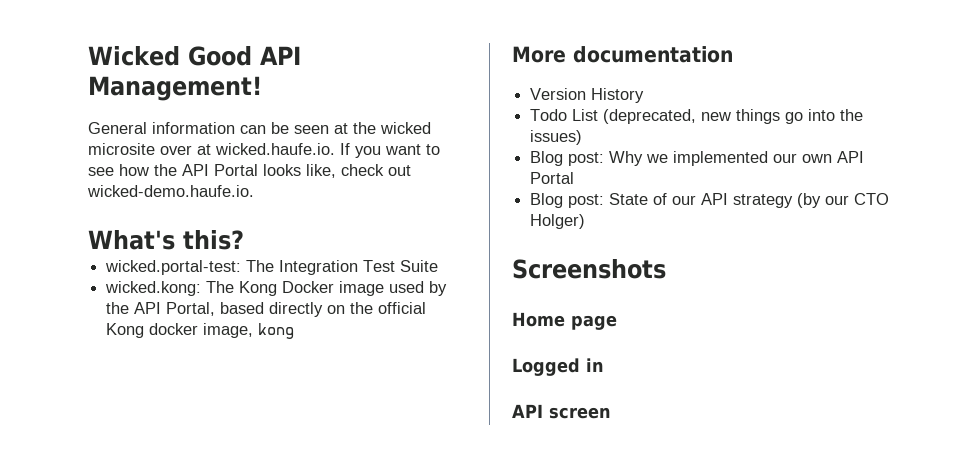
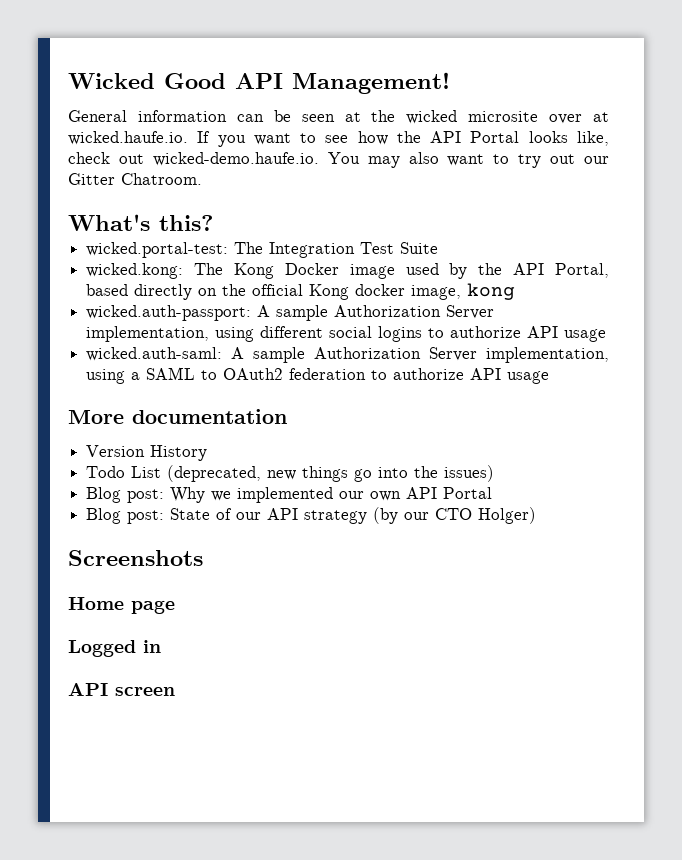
- General information can be seen at the wicked microsite over at wicked.haufe.io. If you want to see how the API Portal looks like, check out wicked-demo.haufe.io.
+ General information can be seen at the wicked microsite over at wicked.haufe.io. If you want to see how the API Portal looks like, check out wicked-demo.haufe.io. You may also want to try out our Gitter Chatroom.
+ wicked.auth-passport: A sample Authorization Server implementation, using different social logins to authorize API usage
+ wicked.auth-saml: A sample Authorization Server implementation, using a SAML to OAuth2 federation to authorize API usage

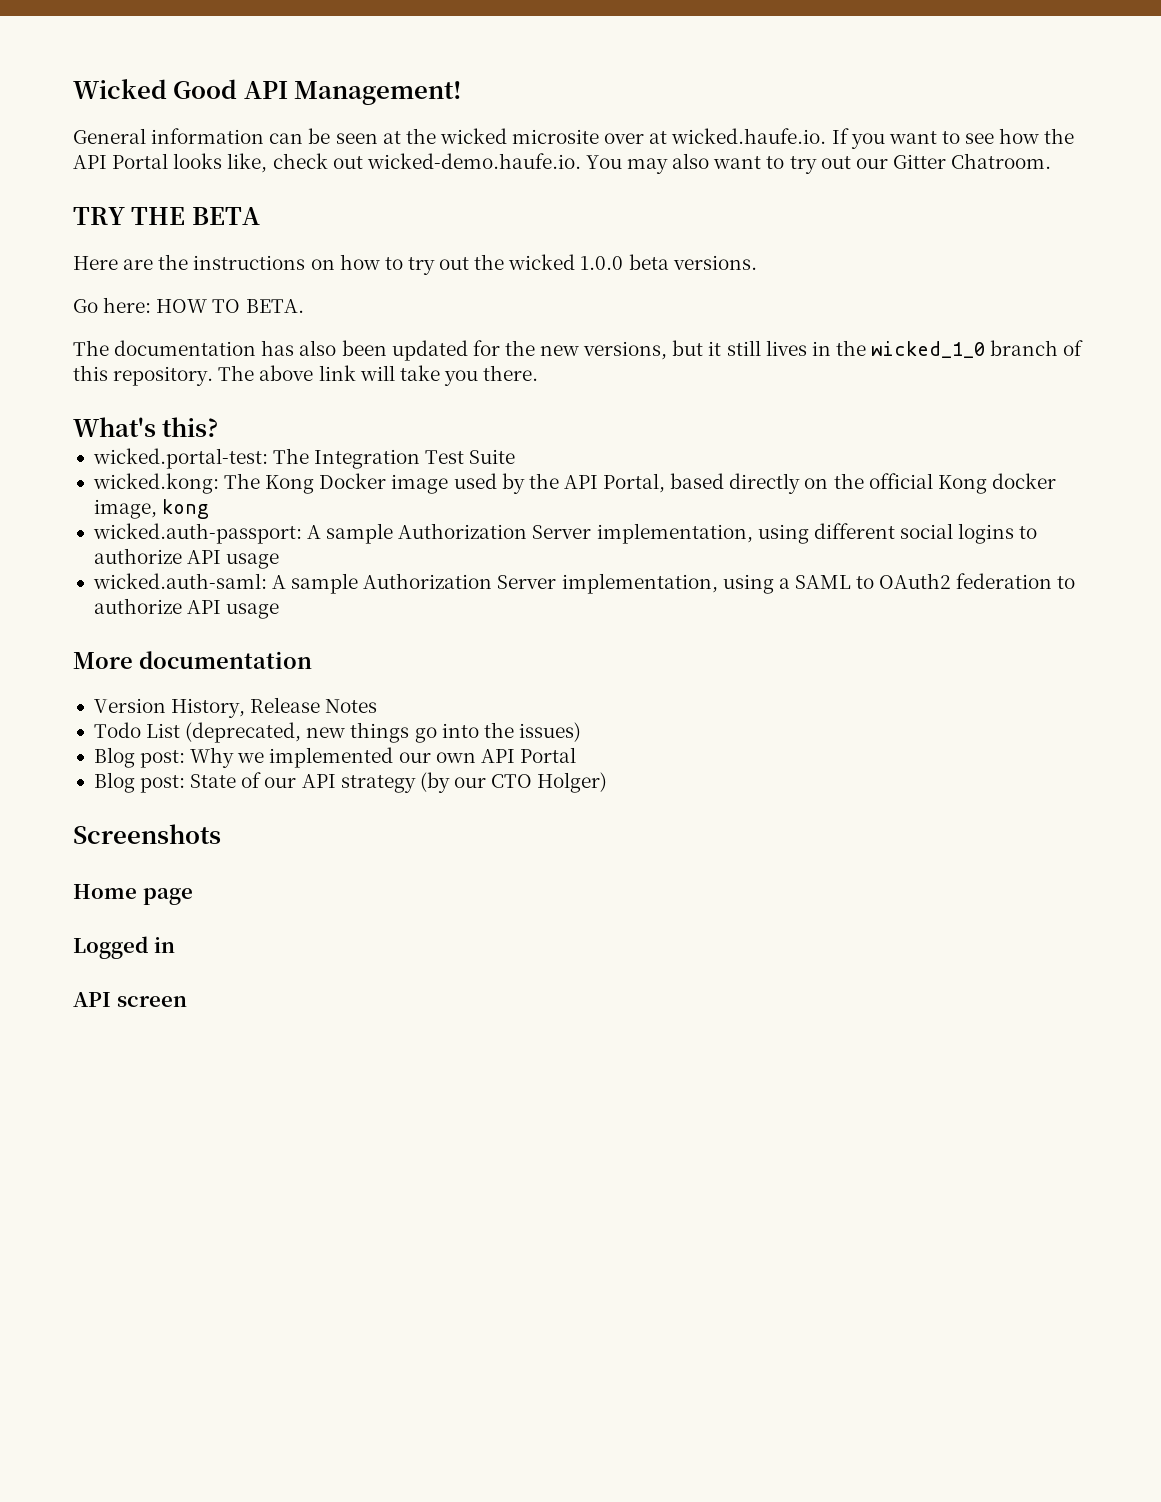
+ TRY THE BETA
+ Here are the instructions on how to try out the wicked 1.0.0 beta versions.
+ Go here: HOW TO BETA.
+ The documentation has also been updated for the new versions, but it still lives in the wicked_1_0 branch of this repository. The above link will take you there.
- Version History
+ Version History, Release Notes

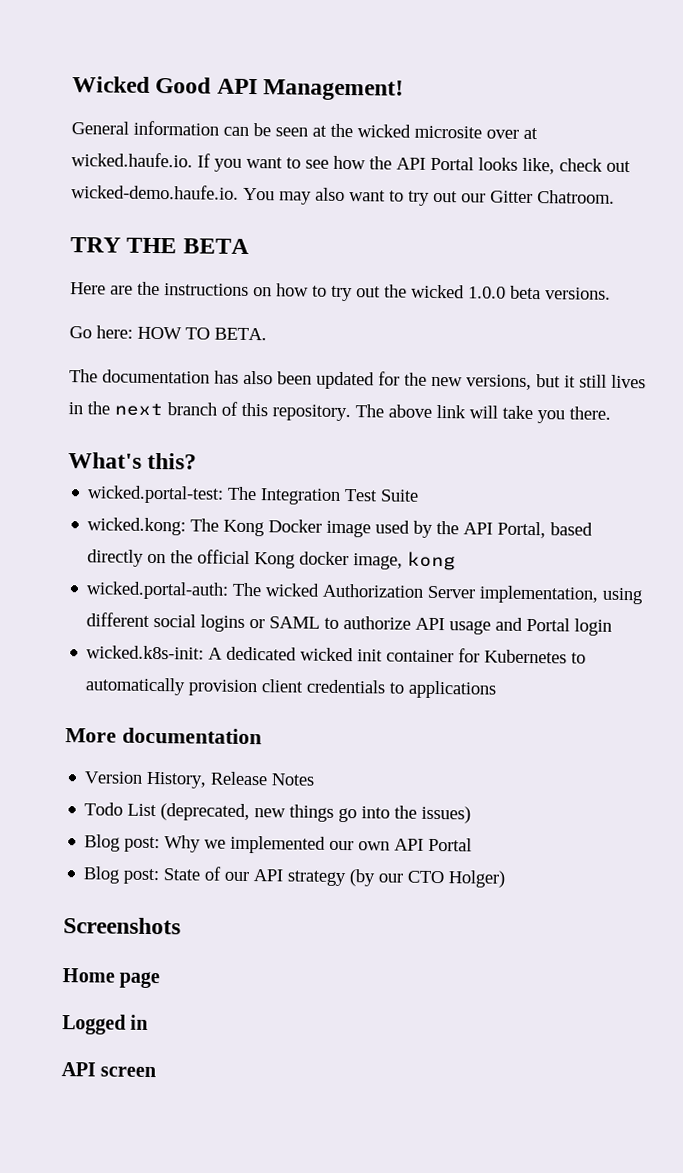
- The documentation has also been updated for the new versions, but it still lives in the wicked_1_0 branch of this repository.
+ The documentation has also been updated for the new versions, but it still lives in the next branch of this repository.
- wicked.auth-passport: A sample Authorization Server implementation, using different social logins to authorize API usage
- wicked.auth-saml: A sample Authorization Server implementation, using a SAML to OAuth2 federation to authorize API usage
+ wicked.portal-auth: The wicked Authorization Server implementation, using different social logins or SAML to authorize API usage and Portal login
+ wicked.k8s-init: A dedicated wicked init container for Kubernetes to automatically provision client credentials to applications

